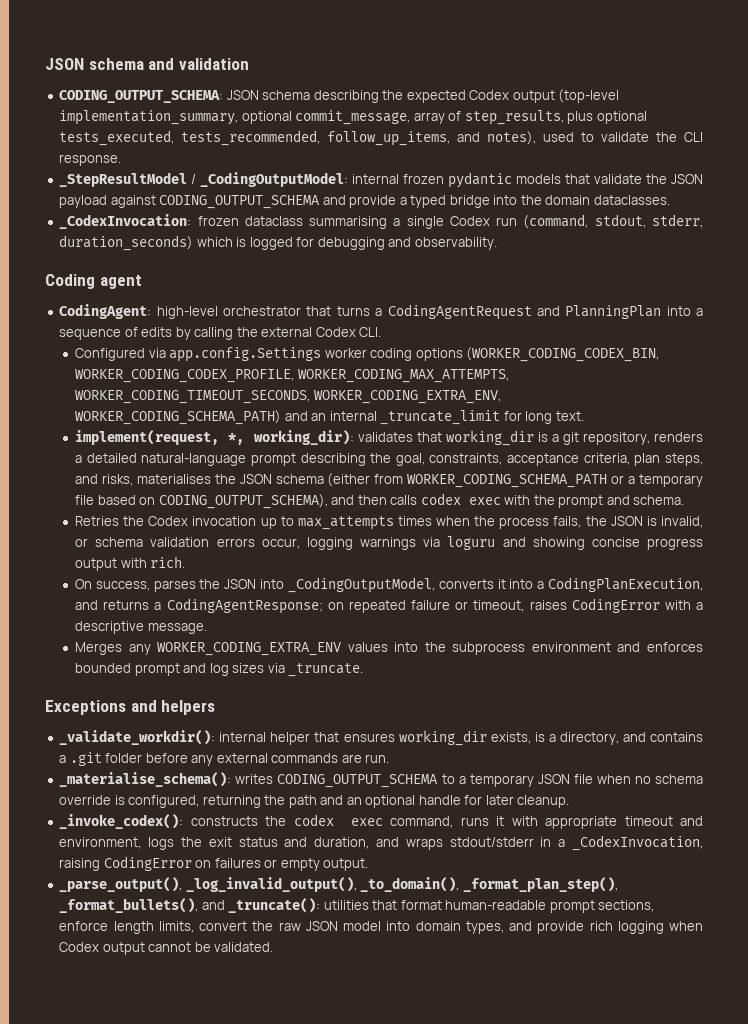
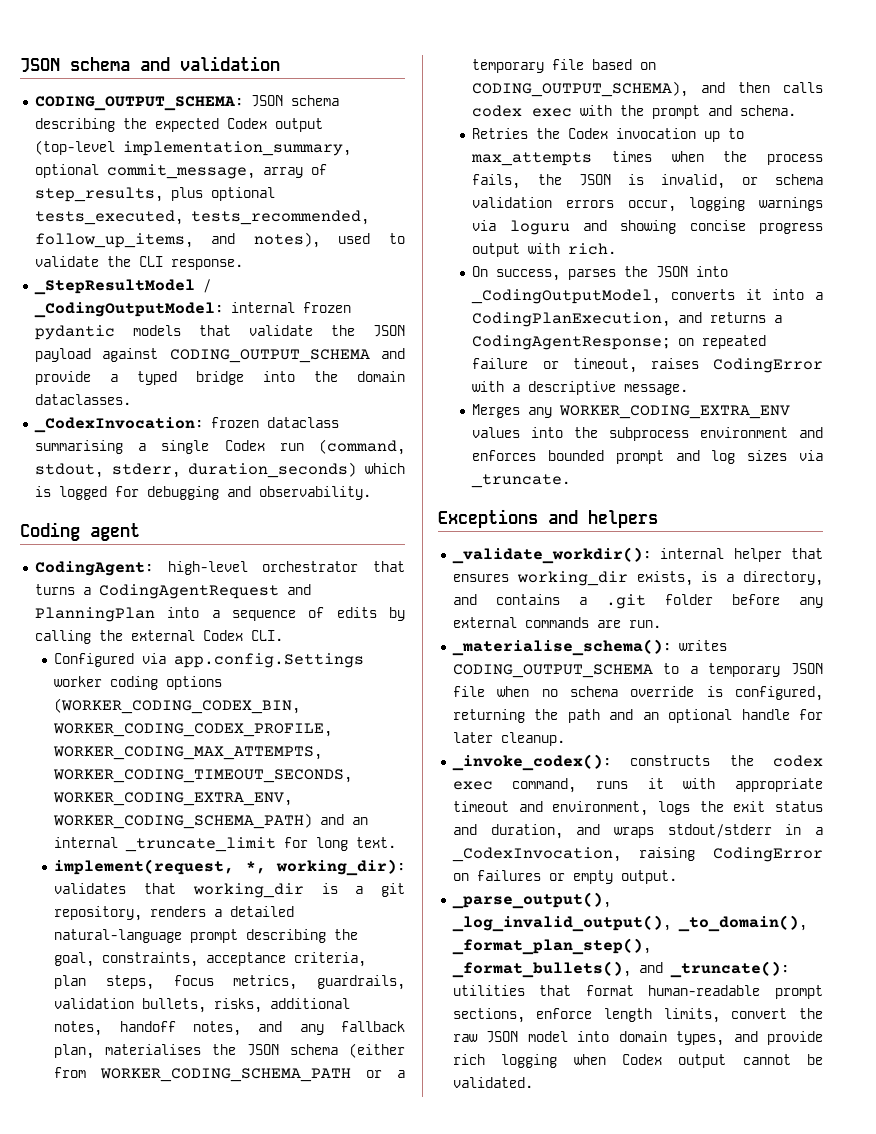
- implement(request, *, working_dir): validates that working_dir is a git repository, renders a detailed natural-language prompt describing the goal, constraints, acceptance criteria, plan steps, and risks, materialises the JSON schema (either from WORKER_CODING_SCHEMA_PATH or a temporary file based on CODING_OUTPUT_SCHEMA), and then calls codex exec with the prompt and schema.
+ implement(request, *, working_dir): validates that working_dir is a git repository, renders a detailed natural-language prompt describing the goal, constraints, acceptance criteria, plan steps, focus metrics, guardrails, validation bullets, risks, additional notes, handoff notes, and any fallback plan, materialises the JSON schema (either from WORKER_CODING_SCHEMA_PATH or a temporary file based on CODING_OUTPUT_SCHEMA), and then calls codex exec with the prompt and schema.

